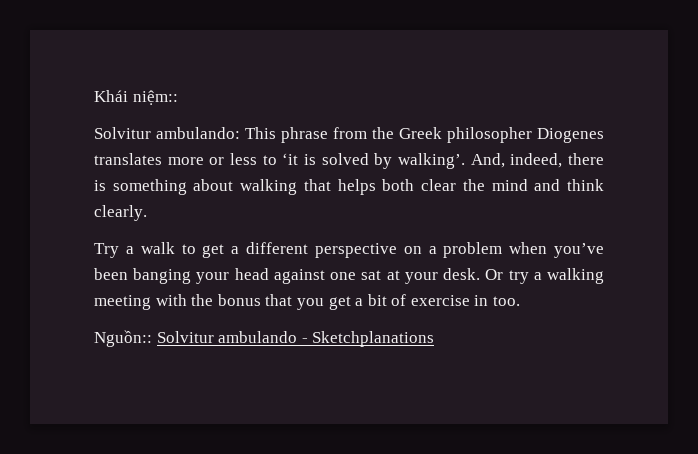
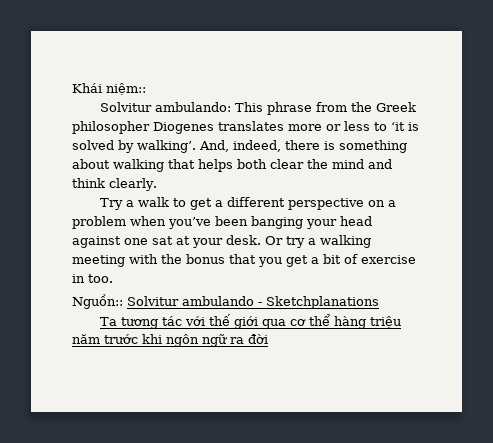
+ Ta tương tác với thế giới qua cơ thể hàng triệu năm trước khi ngôn ngữ ra đời

